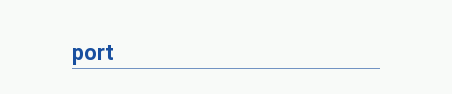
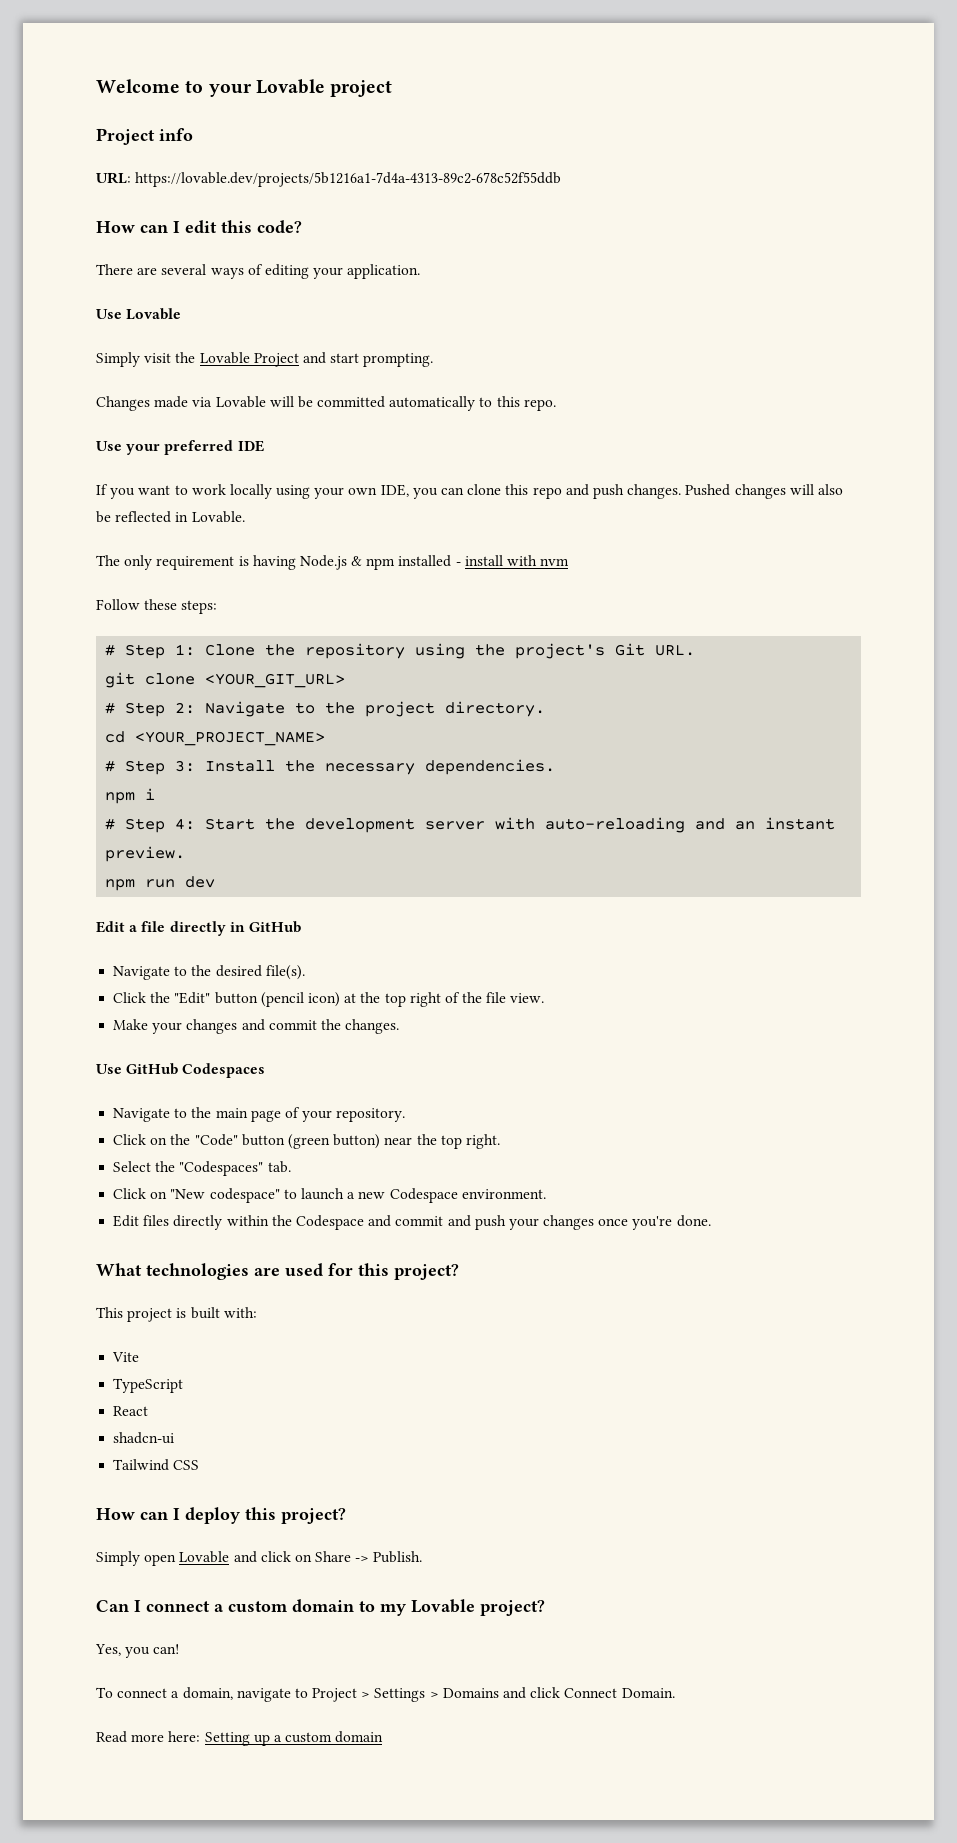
- port
+ Welcome to your Lovable project
+ Project info
+ URL: https://lovable.dev/projects/5b1216a1-7d4a-4313-89c2-678c52f55ddb
+ How can I edit this code?
+ There are several ways of editing your application.
+ Use Lovable
+ Simply visit the Lovable Project and start prompting.
+ Changes made via Lovable will be committed automatically to this repo.
+ Use your preferred IDE
+ If you want to work locally using your own IDE, you can clone this repo and push changes. Pushed changes will also be reflected in Lovable.
+ The only requirement is having Node.js & npm installed - install with nvm
+ Follow these steps:
+ # Step 1: Clone the repository using the project's Git URL.
+ git clone <YOUR_GIT_URL>
+ # Step 2: Navigate to the project directory.
+ cd <YOUR_PROJECT_NAME>
+ # Step 3: Install the necessary dependencies.
+ npm i
+ # Step 4: Start the development server with auto-reloading and an instant preview.
+ npm run dev
+ Edit a file directly in GitHub
+ Navigate to the desired file(s).
+ Click the "Edit" button (pencil icon) at the top right of the file view.
+ Make your changes and commit the changes.
+ Use GitHub Codespaces
+ Navigate to the main page of your repository.
+ Click on the "Code" button (green button) near the top right.
+ Select the "Codespaces" tab.
+ Click on "New codespace" to launch a new Codespace environment.
+ Edit files directly within the Codespace and commit and push your changes once you're done.
+ What technologies are used for this project?
+ This project is built with:
+ Vite
+ TypeScript
+ React
+ shadcn-ui
+ Tailwind CSS
+ How can I deploy this project?
+ Simply open Lovable and click on Share -> Publish.
+ Can I connect a custom domain to my Lovable project?
+ Yes, you can!
+ To connect a domain, navigate to Project > Settings > Domains and click Connect Domain.
+ Read more here: Setting up a custom domain

